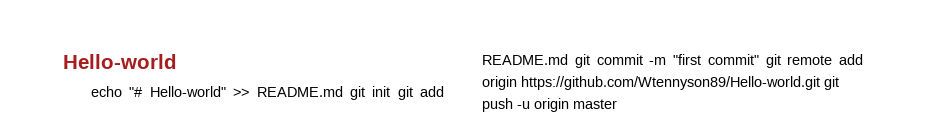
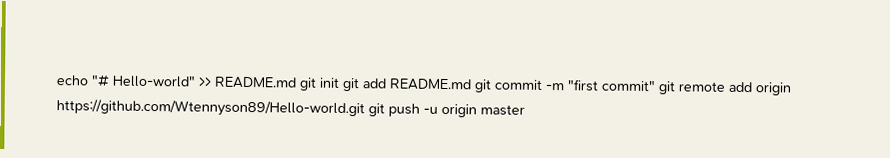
- Hello-world

